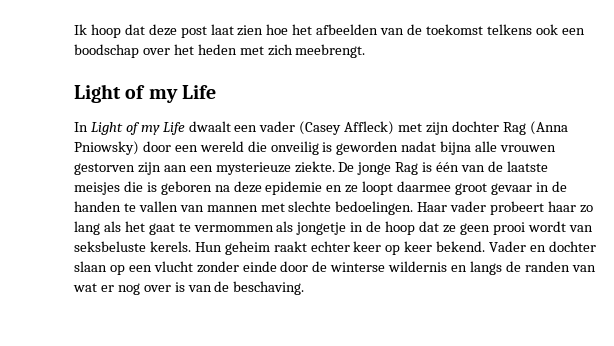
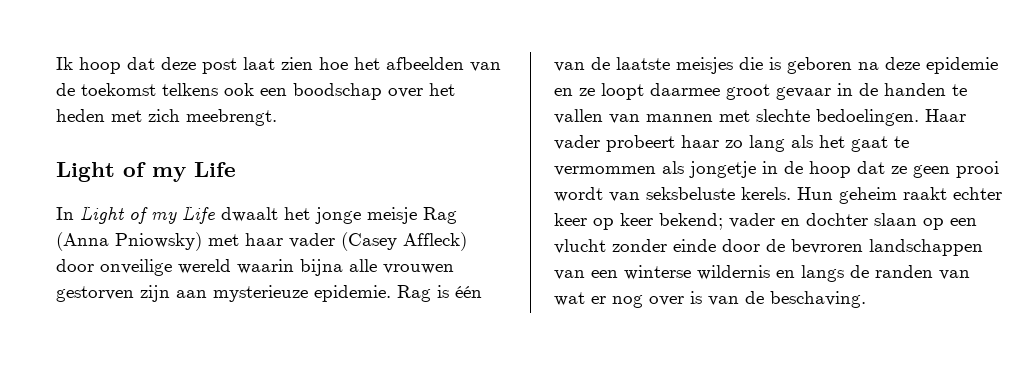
- In Light of my Life dwaalt een vader (Casey Affleck) met zijn dochter Rag (Anna Pniowsky) door een wereld die onveilig is geworden nadat bijna alle vrouwen gestorven zijn aan een mysterieuze ziekte. De jonge Rag is één van de laatste meisjes die is geboren na deze epidemie en ze loopt daarmee groot gevaar in de handen te vallen van mannen met slechte bedoelingen.
+ In Light of my Life dwaalt het jonge meisje Rag (Anna Pniowsky) met haar vader (Casey Affleck) door onveilige wereld waarin bijna alle vrouwen gestorven zijn aan mysterieuze epidemie. Rag is één van de laatste meisjes die is geboren na deze epidemie en ze loopt daarmee groot gevaar in de handen te vallen van mannen met slechte bedoelingen.
- Hun geheim raakt echter keer op keer bekend. Vader en dochter slaan op een vlucht zonder einde door de winterse wildernis en langs de randen van wat er nog over is van de beschaving.
+ Hun geheim raakt echter keer op keer bekend; vader en dochter slaan op een vlucht zonder einde door de bevroren landschappen van een winterse wildernis en langs de randen van wat er nog over is van de beschaving.

